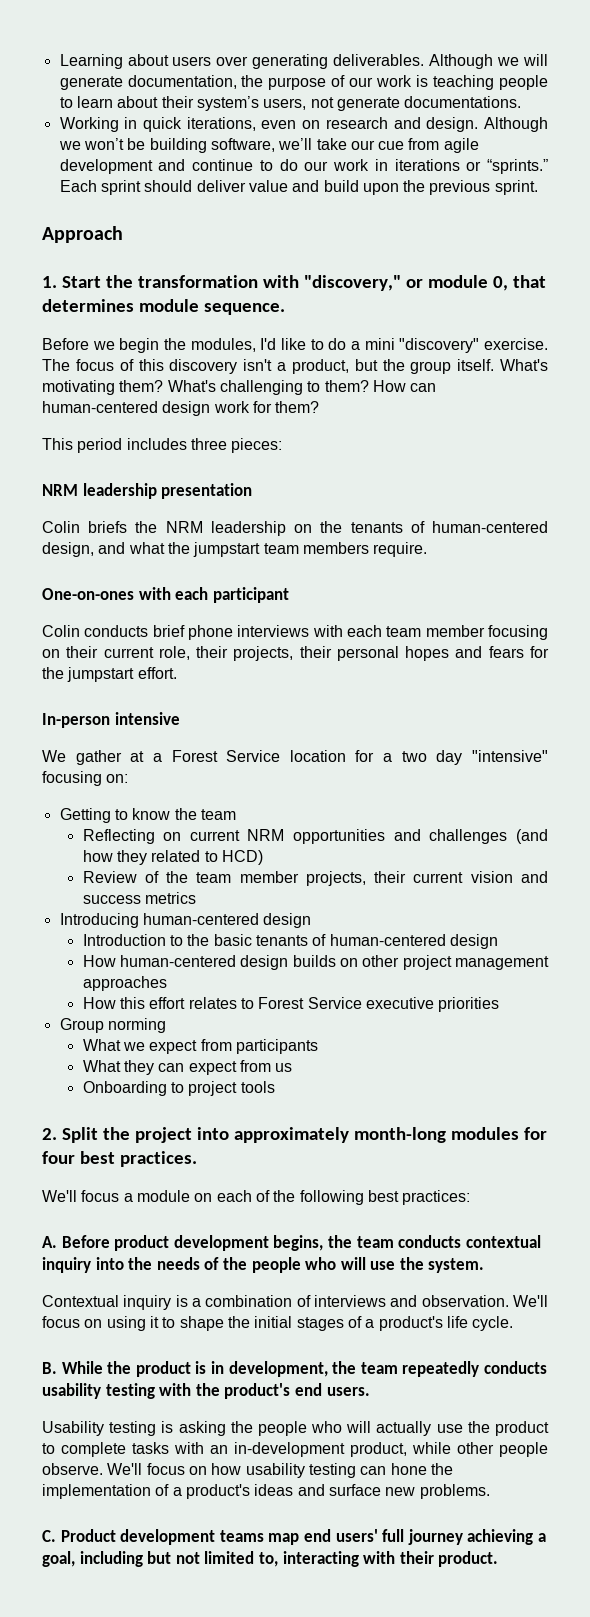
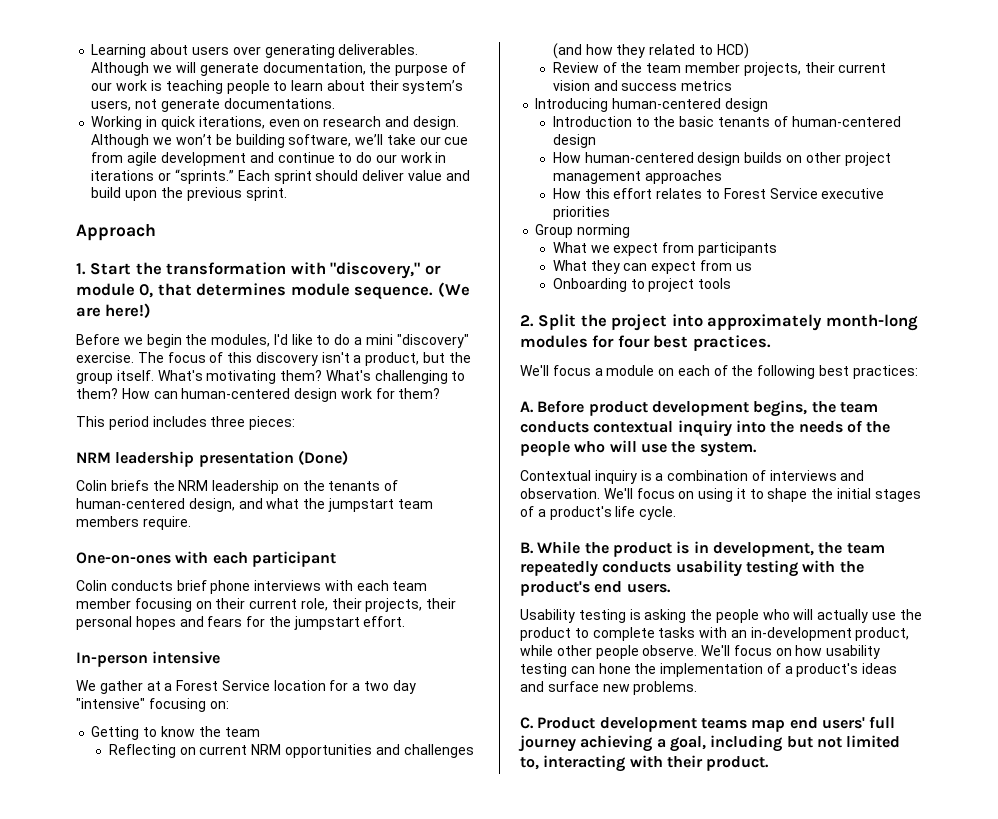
+ (We are here!)
- NRM leadership presentation
+ NRM leadership presentation (Done)

